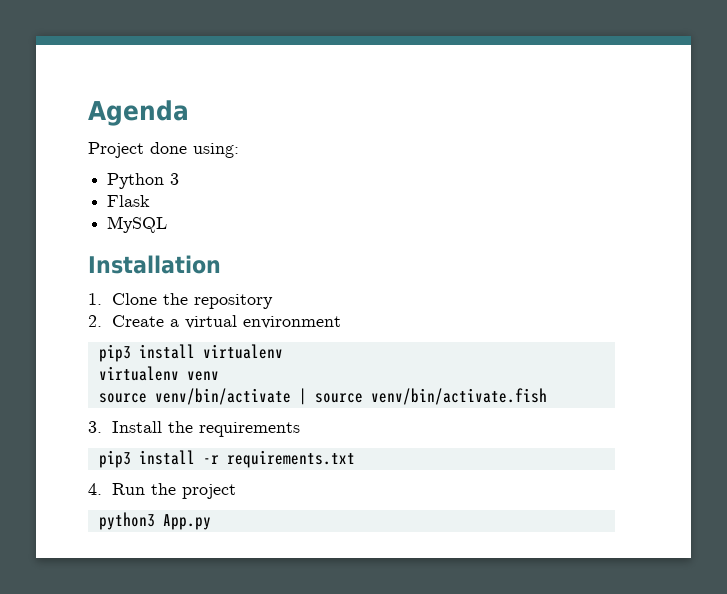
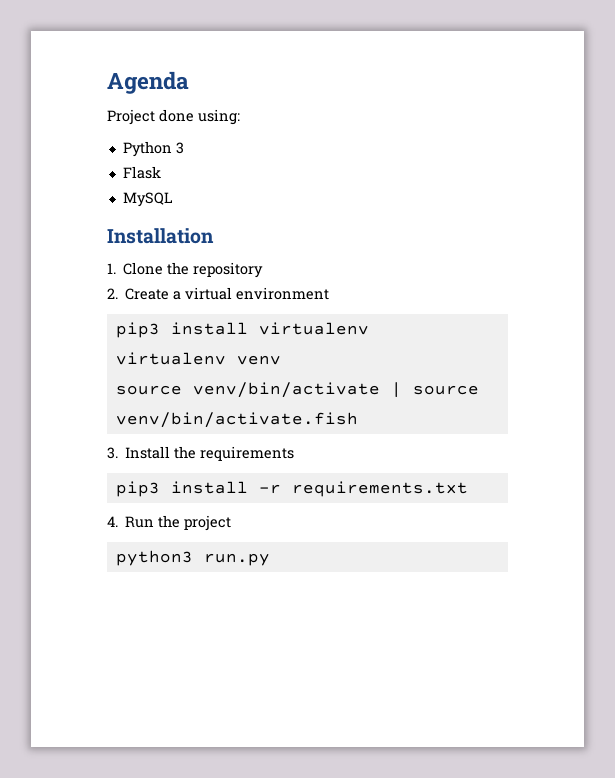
- python3 App.py
+ python3 run.py

